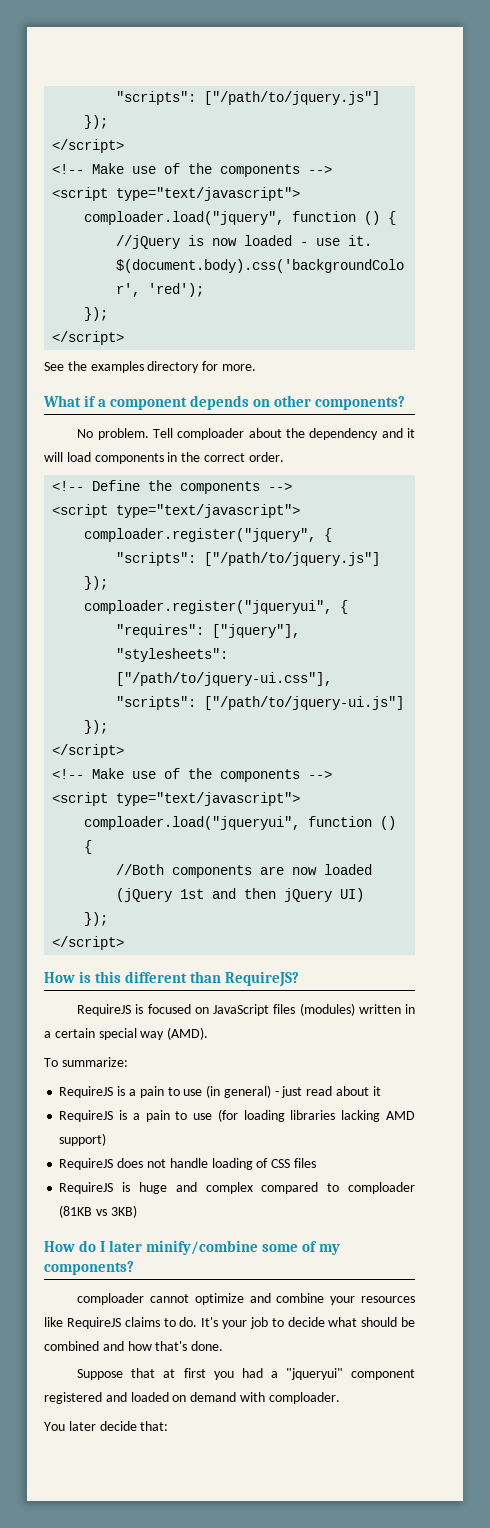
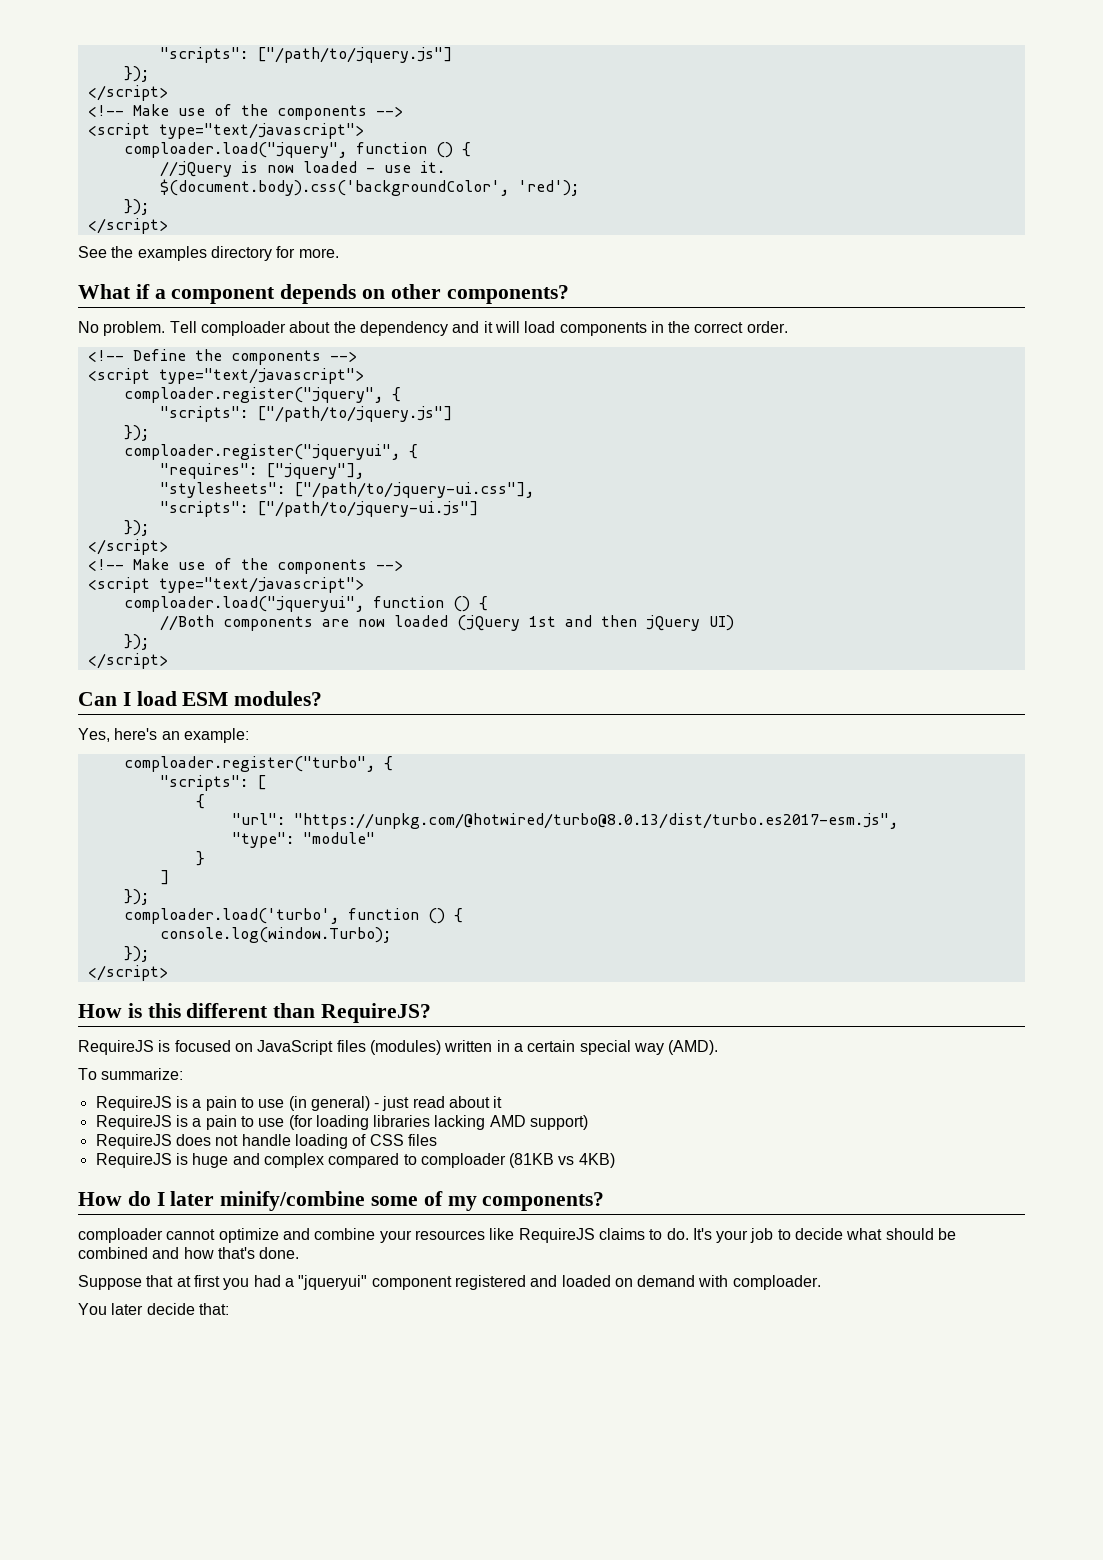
+ Can I load ESM modules?
+ Yes, here's an example:
+ comploader.register("turbo", {
+ "scripts": [
+ {
+ "url": "https://unpkg.com/@hotwired/turbo@8.0.13/dist/turbo.es2017-esm.js",
+ "type": "module"
+ }
+ ]
+ });
+ comploader.load('turbo', function () {
+ console.log(window.Turbo);
+ });
+ </script>
- RequireJS is huge and complex compared to comploader (81KB vs 3KB)
+ RequireJS is huge and complex compared to comploader (81KB vs 4KB)

